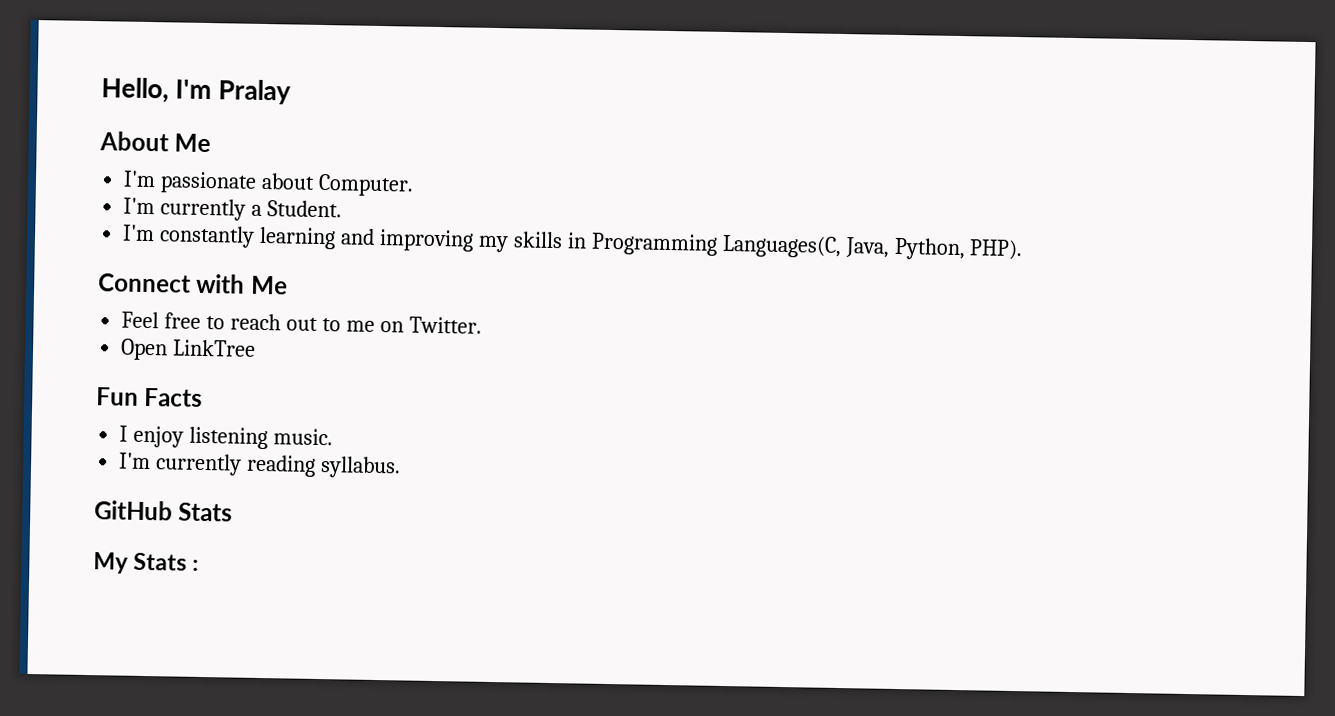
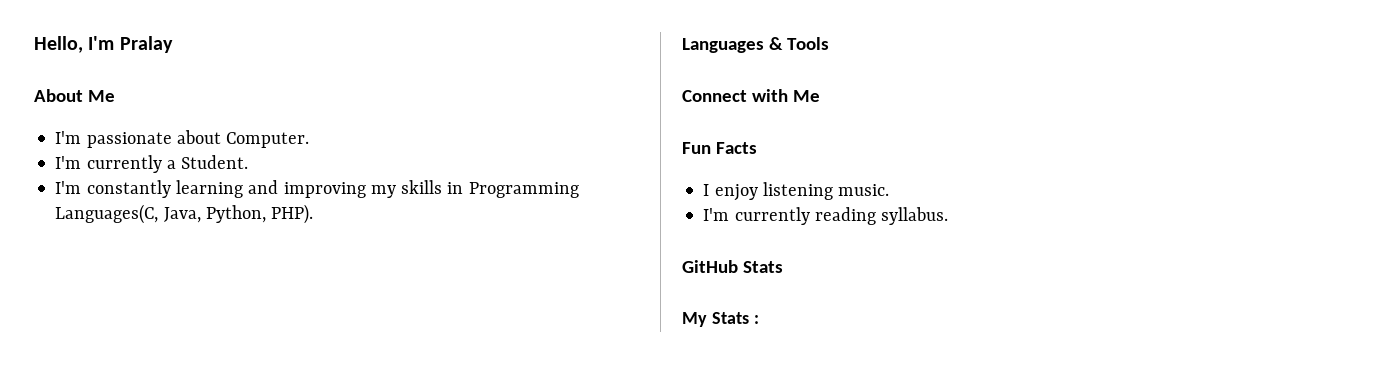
+ Languages & Tools
- Feel free to reach out to me on Twitter.
- Open LinkTree

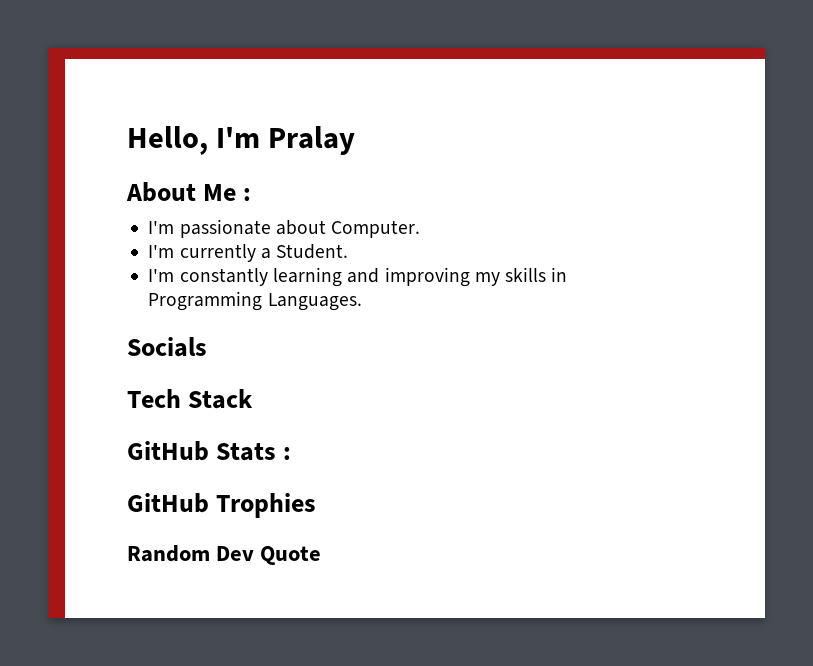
- About Me
+ About Me :
- I'm constantly learning and improving my skills in Programming Languages(C, Java, Python, PHP).
- Languages & Tools
- Connect with Me
- Fun Facts
- I enjoy listening music.
- I'm currently reading syllabus.
- GitHub Stats
- My Stats :
+ I'm constantly learning and improving my skills in Programming Languages.
+ Socials
+ Tech Stack
+ GitHub Stats :
+ GitHub Trophies
+ Random Dev Quote

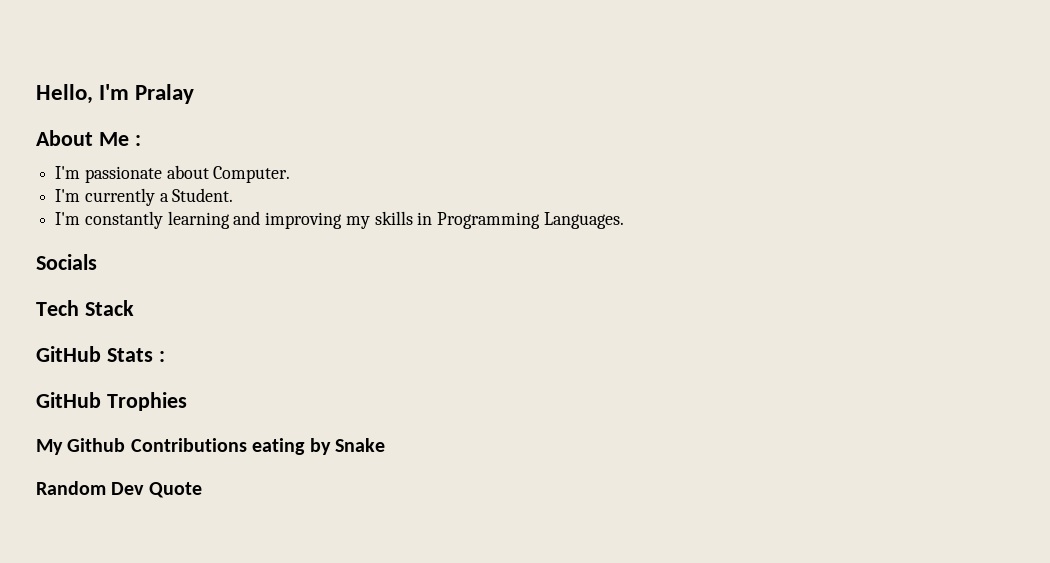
+ My Github Contributions eating by Snake

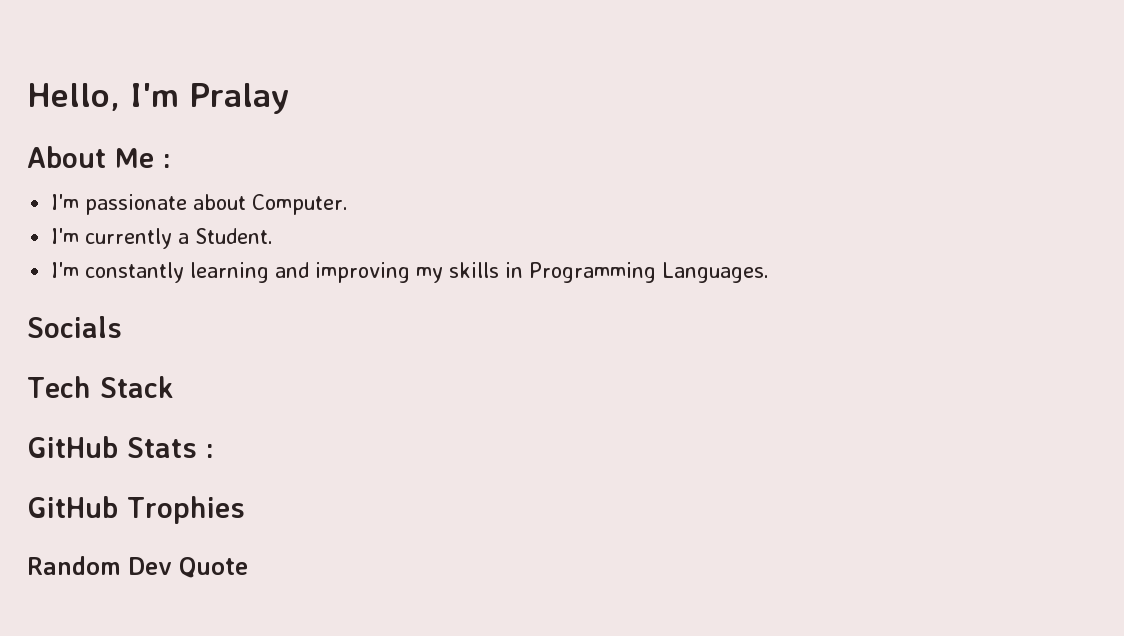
- My Github Contributions eating by Snake

